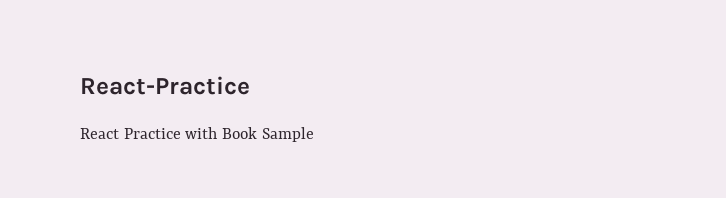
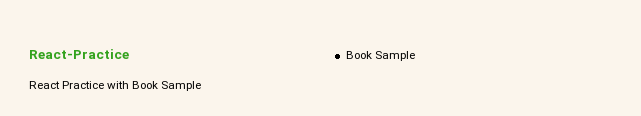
  React Practice with Book Sample
+ Book Sample

